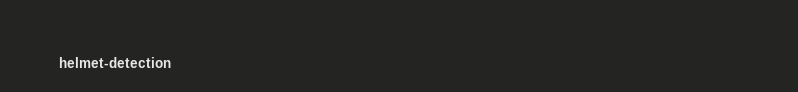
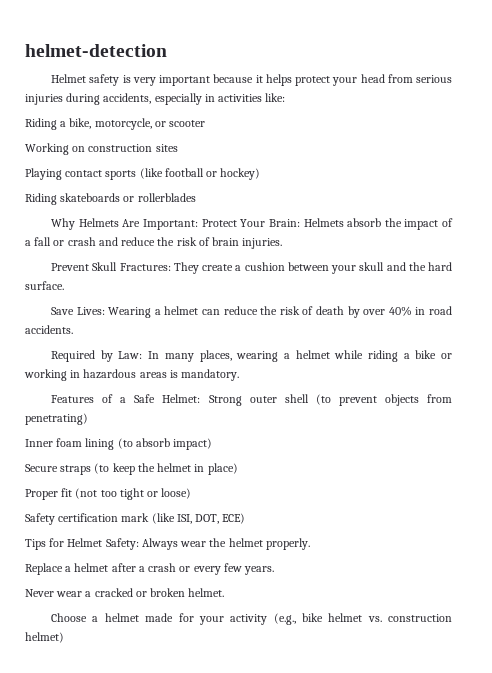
+ Helmet safety is very important because it helps protect your head from serious injuries during accidents, especially in activities like:
+ Riding a bike, motorcycle, or scooter
+ Working on construction sites
+ Playing contact sports (like football or hockey)
+ Riding skateboards or rollerblades
+ Why Helmets Are Important: Protect Your Brain: Helmets absorb the impact of a fall or crash and reduce the risk of brain injuries.
+ Prevent Skull Fractures: They create a cushion between your skull and the hard surface.
+ Save Lives: Wearing a helmet can reduce the risk of death by over 40% in road accidents.
+ Required by Law: In many places, wearing a helmet while riding a bike or working in hazardous areas is mandatory.
+ Features of a Safe Helmet: Strong outer shell (to prevent objects from penetrating)
+ Inner foam lining (to absorb impact)
+ Secure straps (to keep the helmet in place)
+ Proper fit (not too tight or loose)
+ Safety certification mark (like ISI, DOT, ECE)
+ Tips for Helmet Safety: Always wear the helmet properly.
+ Replace a helmet after a crash or every few years.
+ Never wear a cracked or broken helmet.
+ Choose a helmet made for your activity (e.g., bike helmet vs. construction helmet)

